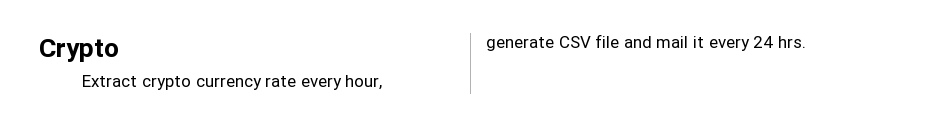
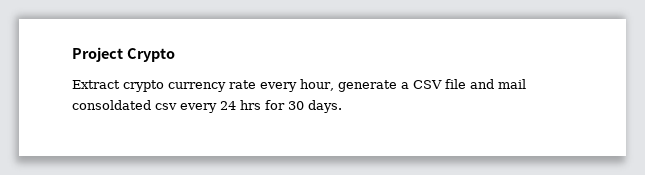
- Crypto
+ Project Crypto
- Extract crypto currency rate every hour, generate CSV file and mail it every 24 hrs.
+ Extract crypto currency rate every hour, generate a CSV file and mail consoldated csv every 24 hrs for 30 days.

